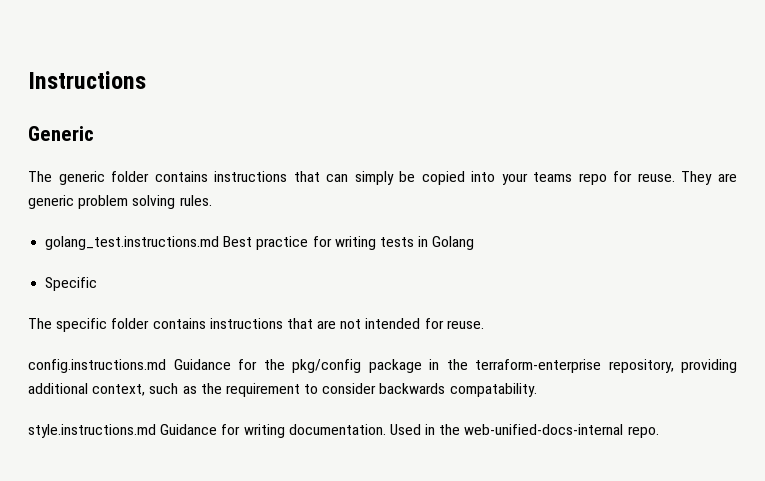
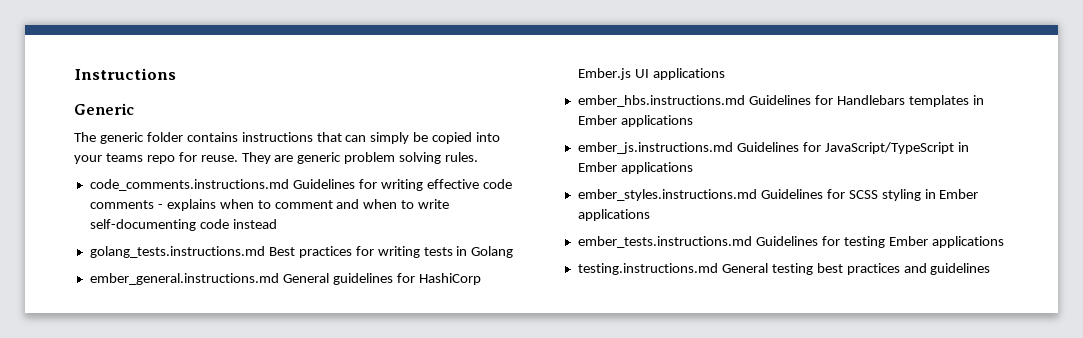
- golang_test.instructions.md Best practice for writing tests in Golang
+ code_comments.instructions.md Guidelines for writing effective code comments - explains when to comment and when to write self-documenting code instead
+ golang_tests.instructions.md Best practices for writing tests in Golang
- Specific
- The specific folder contains instructions that are not intended for reuse.
- config.instructions.md Guidance for the pkg/config package in the terraform-enterprise repository, providing additional context, such as the requirement to consider backwards compatability.
- style.instructions.md Guidance for writing documentation. Used in the web-unified-docs-internal repo.
+ ember_general.instructions.md General guidelines for HashiCorp Ember.js UI applications
+ ember_hbs.instructions.md Guidelines for Handlebars templates in Ember applications
+ ember_js.instructions.md Guidelines for JavaScript/TypeScript in Ember applications
+ ember_styles.instructions.md Guidelines for SCSS styling in Ember applications
+ ember_tests.instructions.md Guidelines for testing Ember applications
+ testing.instructions.md General testing best practices and guidelines

